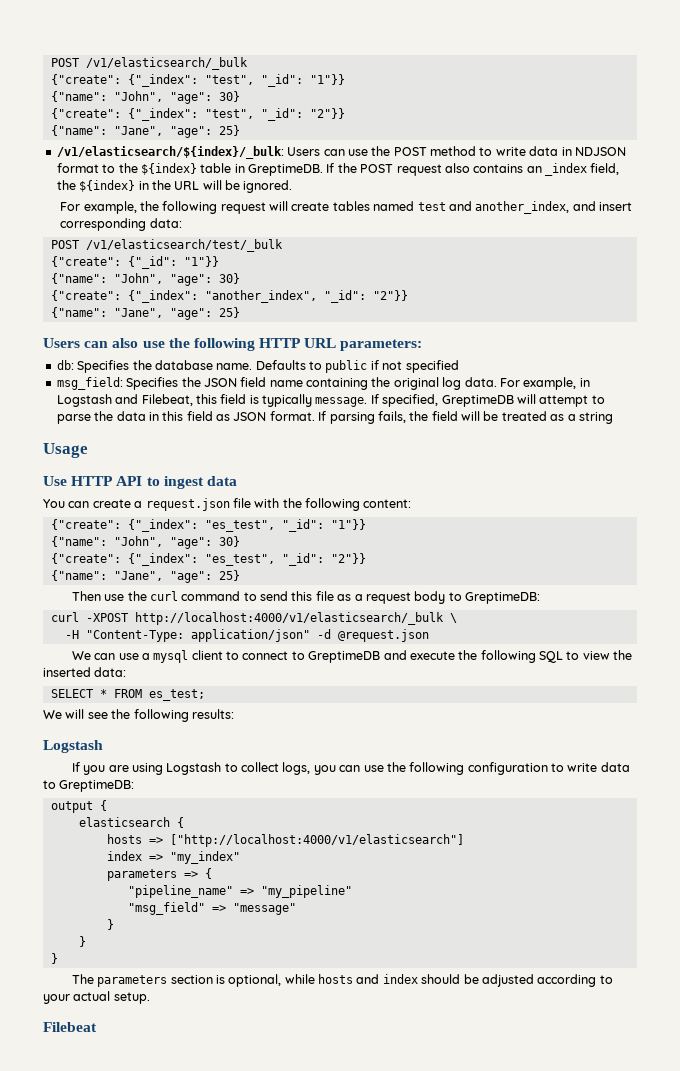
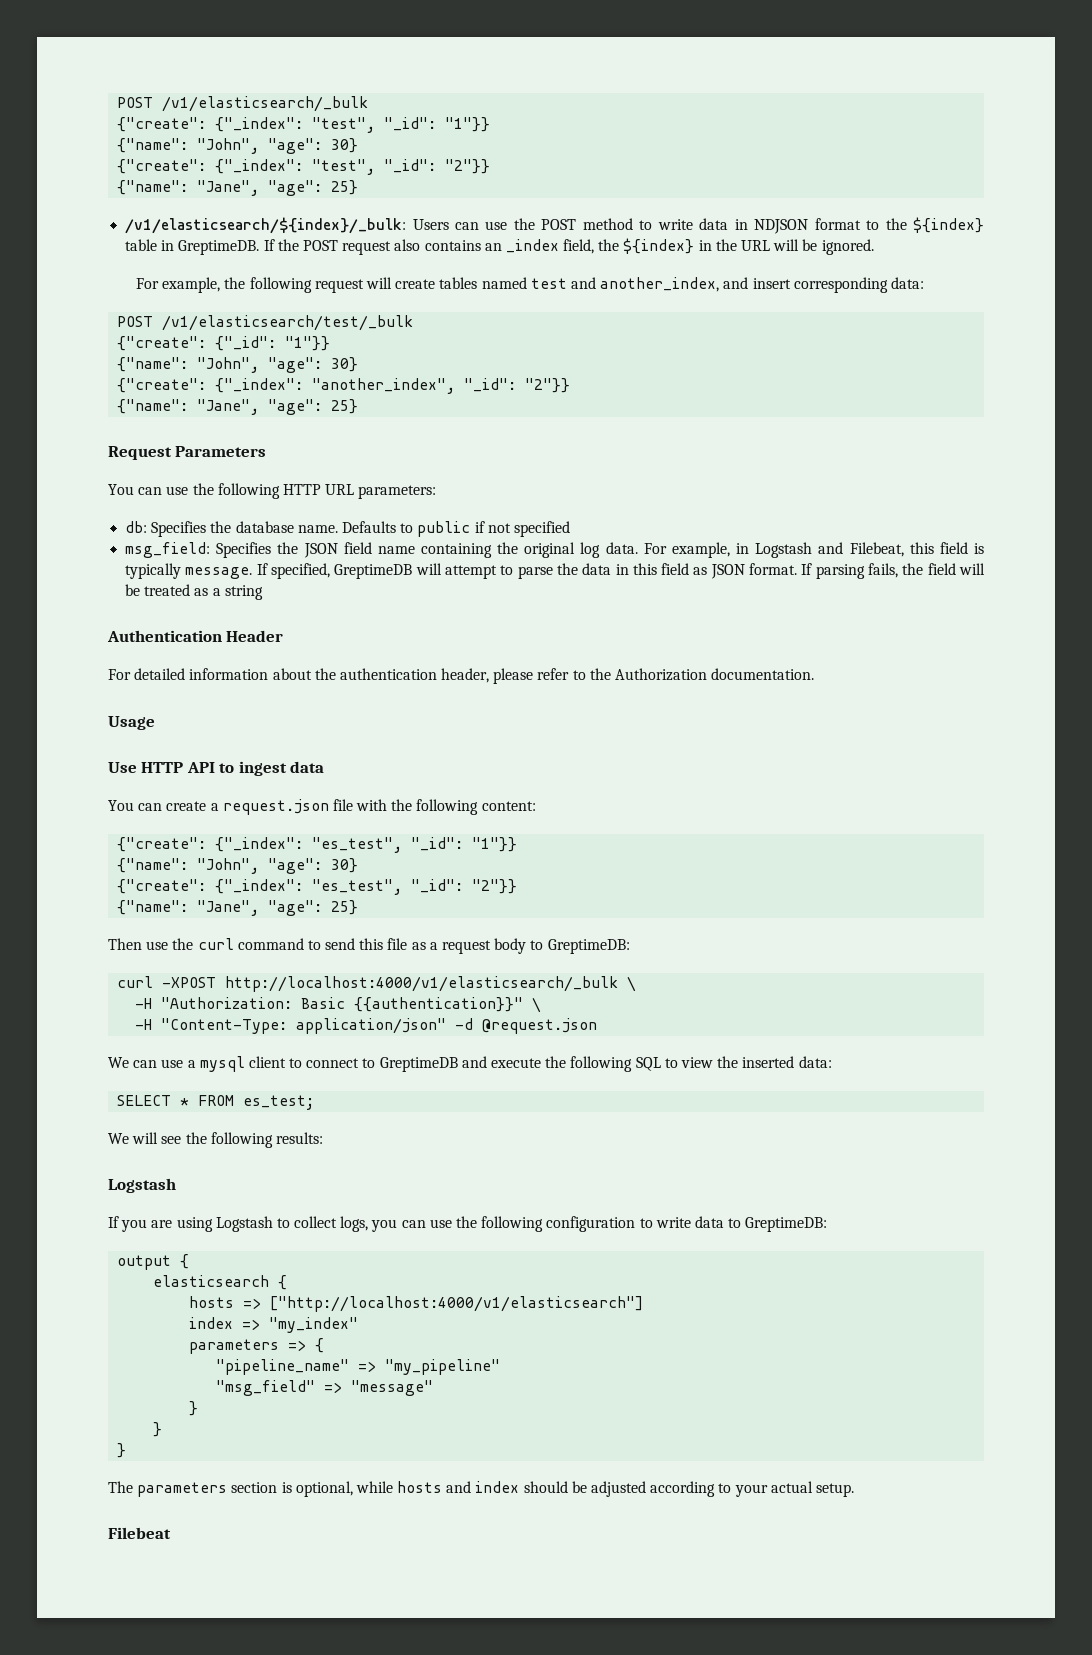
- Users can also use the following HTTP URL parameters:
+ Request Parameters
+ You can use the following HTTP URL parameters:
+ Authentication Header
+ For detailed information about the authentication header, please refer to the Authorization documentation.
+ -H "Authorization: Basic {{authentication}}" \

